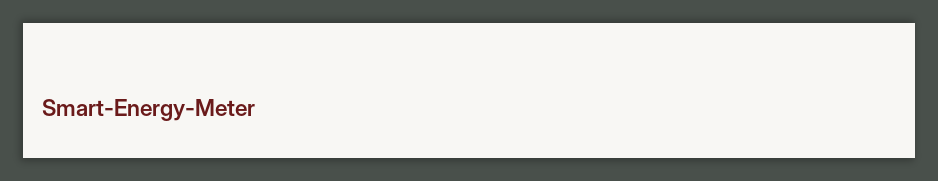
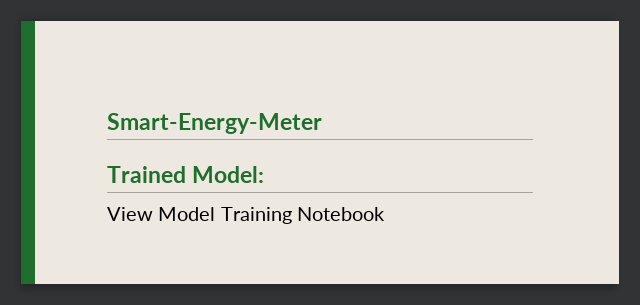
+ Trained Model:
+ View Model Training Notebook

